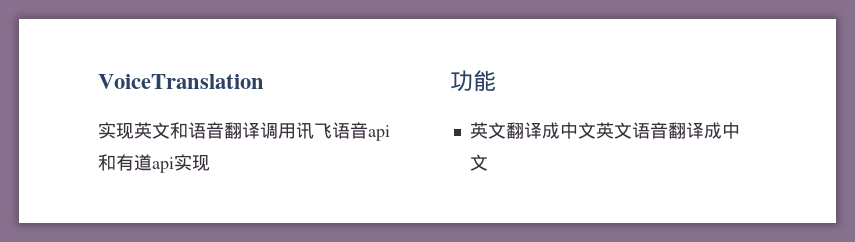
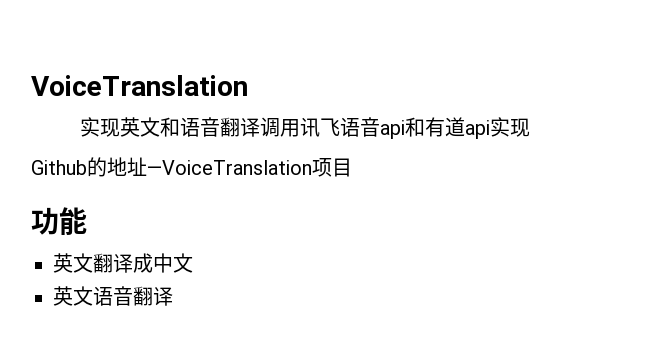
+ Github的地址—VoiceTranslation项目
- 英文翻译成中文英文语音翻译成中文
+ 英文翻译成中文
+ 英文语音翻译

